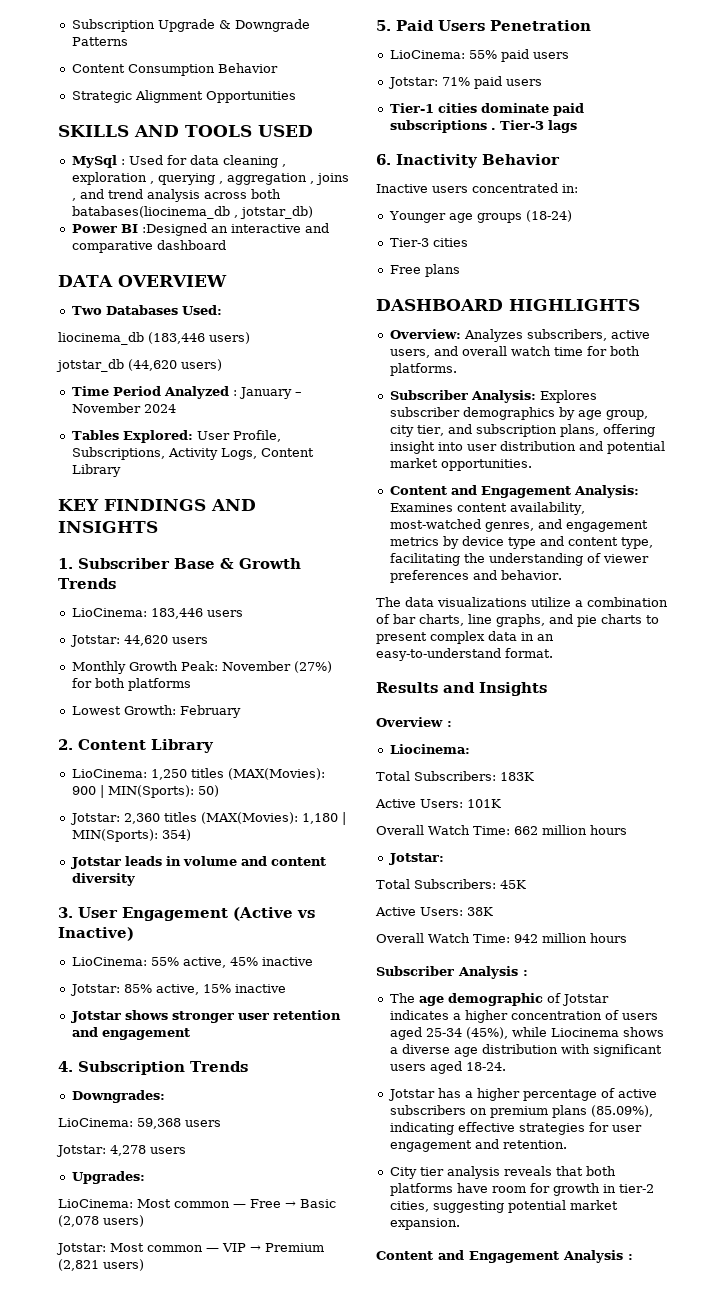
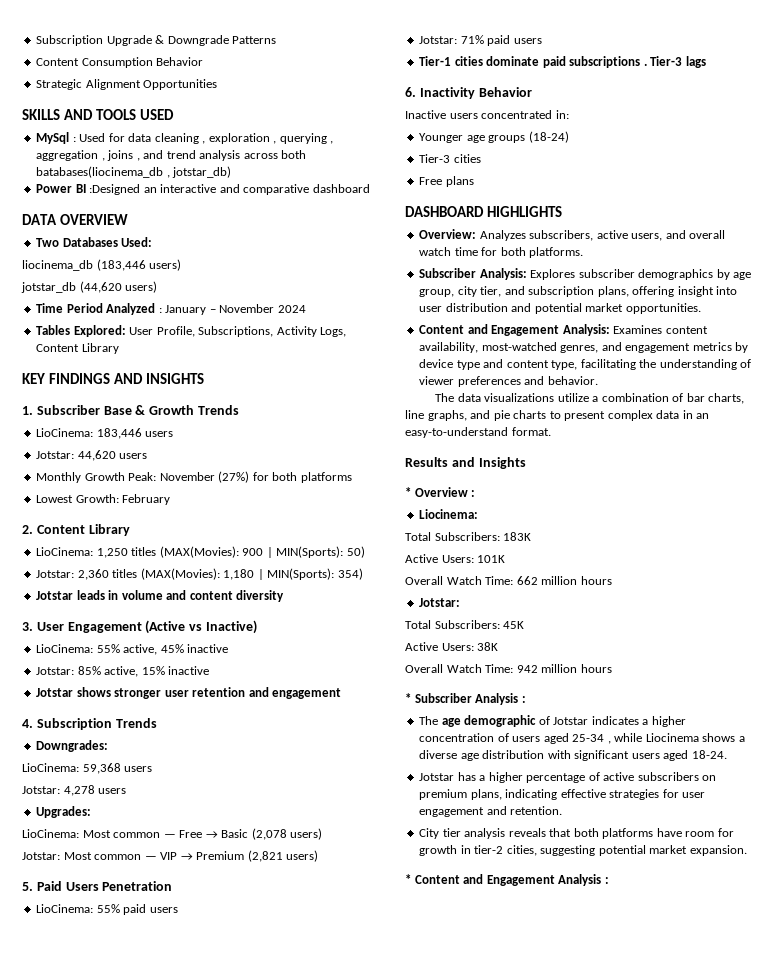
- Overview :
+ * Overview :
- Subscriber Analysis :
+ * Subscriber Analysis :
- The age demographic of Jotstar indicates a higher concentration of users aged 25-34 (45%), while Liocinema shows a diverse age distribution with significant users aged 18-24.
+ The age demographic of Jotstar indicates a higher concentration of users aged 25-34 , while Liocinema shows a diverse age distribution with significant users aged 18-24.
- Jotstar has a higher percentage of active subscribers on premium plans (85.09%), indicating effective strategies for user engagement and retention.
+ Jotstar has a higher percentage of active subscribers on premium plans, indicating effective strategies for user engagement and retention.
- Content and Engagement Analysis :
+ * Content and Engagement Analysis :

